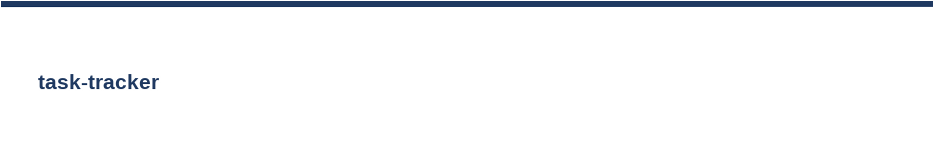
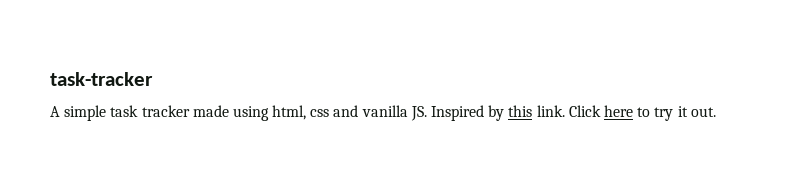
+ A simple task tracker made using html, css and vanilla JS. Inspired by this link. Click here to try it out.

